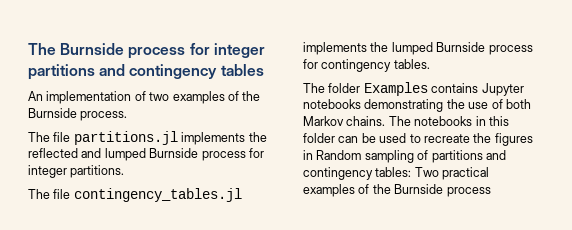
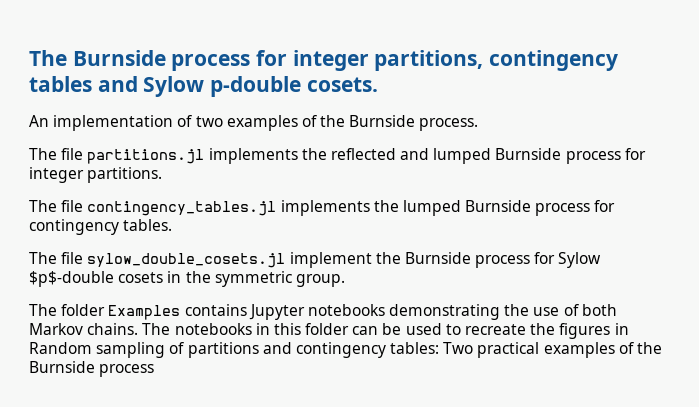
- The Burnside process for integer partitions and contingency tables
+ The Burnside process for integer partitions, contingency tables and Sylow p-double cosets.
+ The file sylow_double_cosets.jl implement the Burnside process for Sylow $p$-double cosets in the symmetric group.

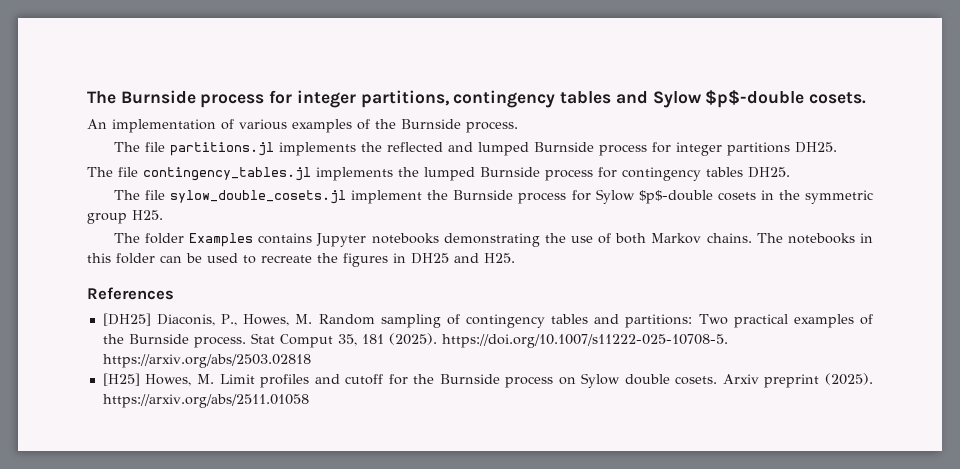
- The Burnside process for integer partitions, contingency tables and Sylow p-double cosets.
+ The Burnside process for integer partitions, contingency tables and Sylow $p$-double cosets.
- An implementation of two examples of the Burnside process.
+ An implementation of various examples of the Burnside process.
- The file partitions.jl implements the reflected and lumped Burnside process for integer partitions.
+ The file partitions.jl implements the reflected and lumped Burnside process for integer partitions DH25.
- The file contingency_tables.jl implements the lumped Burnside process for contingency tables.
+ The file contingency_tables.jl implements the lumped Burnside process for contingency tables DH25.
- The file sylow_double_cosets.jl implement the Burnside process for Sylow $p$-double cosets in the symmetric group.
+ The file sylow_double_cosets.jl implement the Burnside process for Sylow $p$-double cosets in the symmetric group H25.
- The notebooks in this folder can be used to recreate the figures in Random sampling of partitions and contingency tables: Two practical examples of the Burnside process
+ The notebooks in this folder can be used to recreate the figures in DH25 and H25.
+ References
+ [DH25] Diaconis, P., Howes, M. Random sampling of contingency tables and partitions: Two practical examples of the Burnside process. Stat Comput 35, 181 (2025). https://doi.org/10.1007/s11222-025-10708-5. https://arxiv.org/abs/2503.02818
+ [H25] Howes, M. Limit profiles and cutoff for the Burnside process on Sylow double cosets. Arxiv preprint (2025). https://arxiv.org/abs/2511.01058

